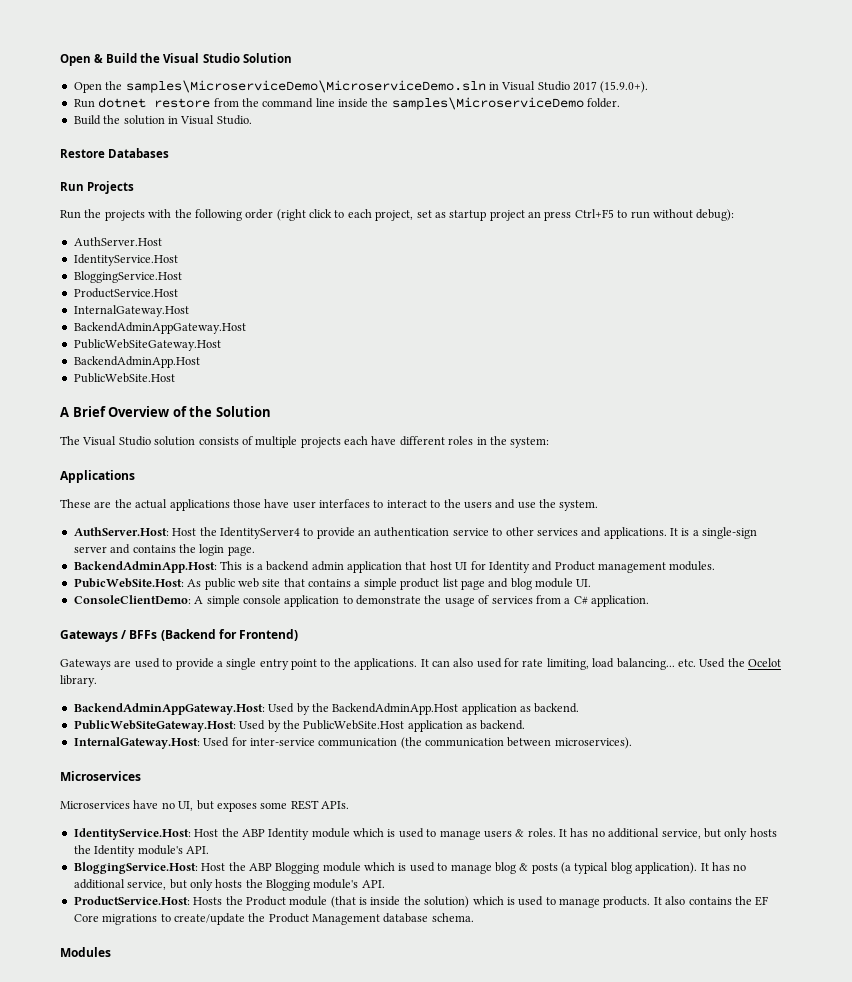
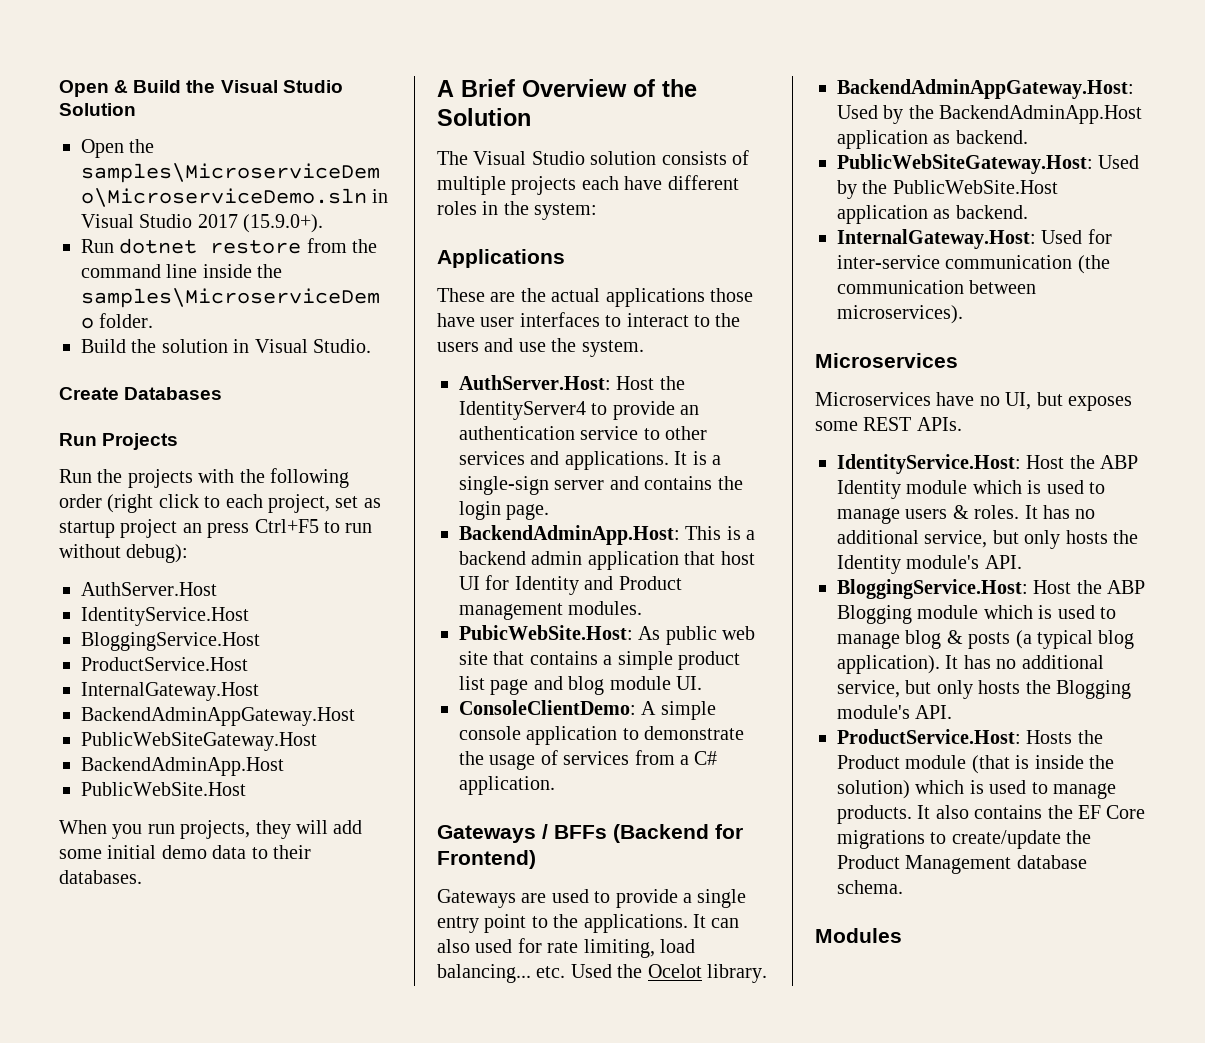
- Restore Databases
+ Create Databases
+ When you run projects, they will add some initial demo data to their databases.

